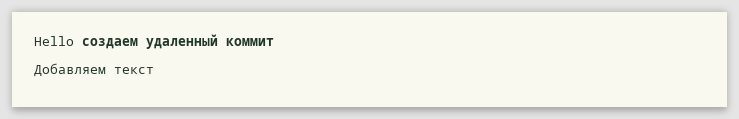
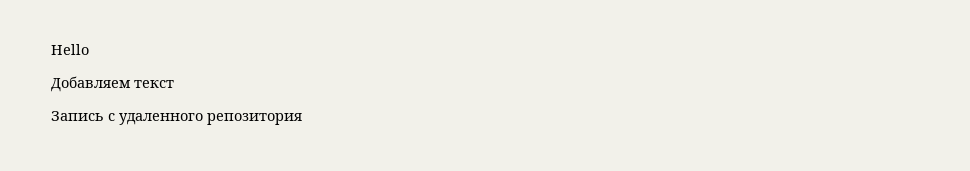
- Hello создаем удаленный коммит
+ Hello
+ Запись с удаленного репозитория

